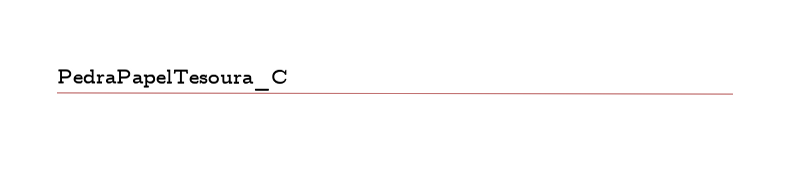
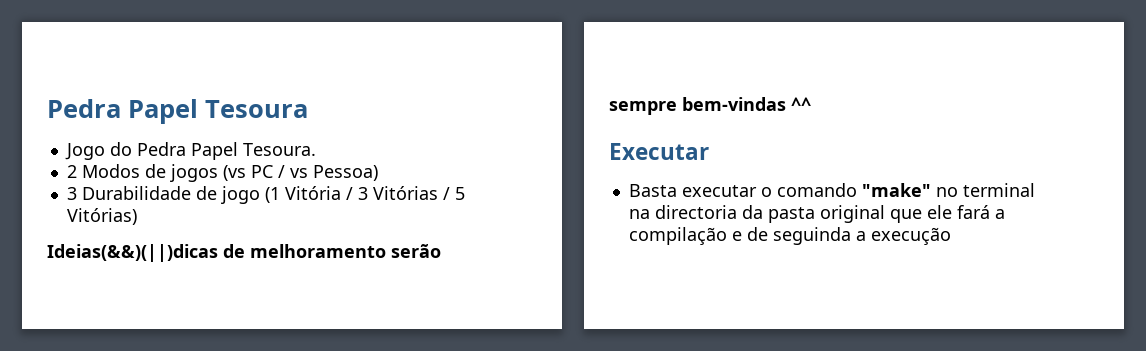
- PedraPapelTesoura_C
+ Pedra Papel Tesoura
+ Jogo do Pedra Papel Tesoura.
+ 2 Modos de jogos (vs PC / vs Pessoa)
+ 3 Durabilidade de jogo (1 Vitória / 3 Vitórias / 5 Vitórias)
+ Ideias(&&)(||)dicas de melhoramento serão sempre bem-vindas ^^
+ Executar
+ Basta executar o comando "make" no terminal na directoria da pasta original que ele fará a compilação e de seguinda a execução

